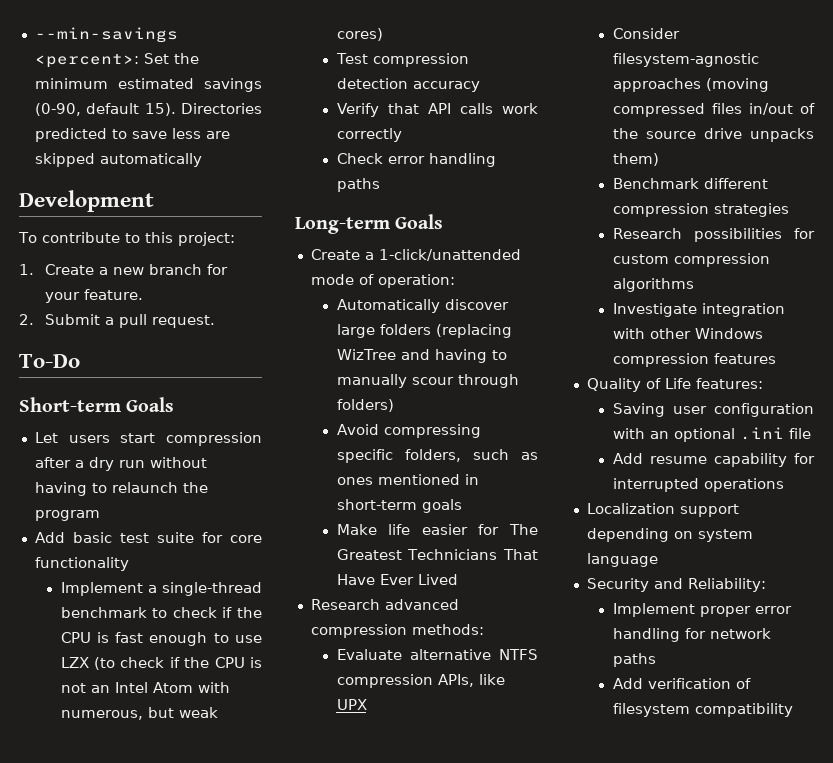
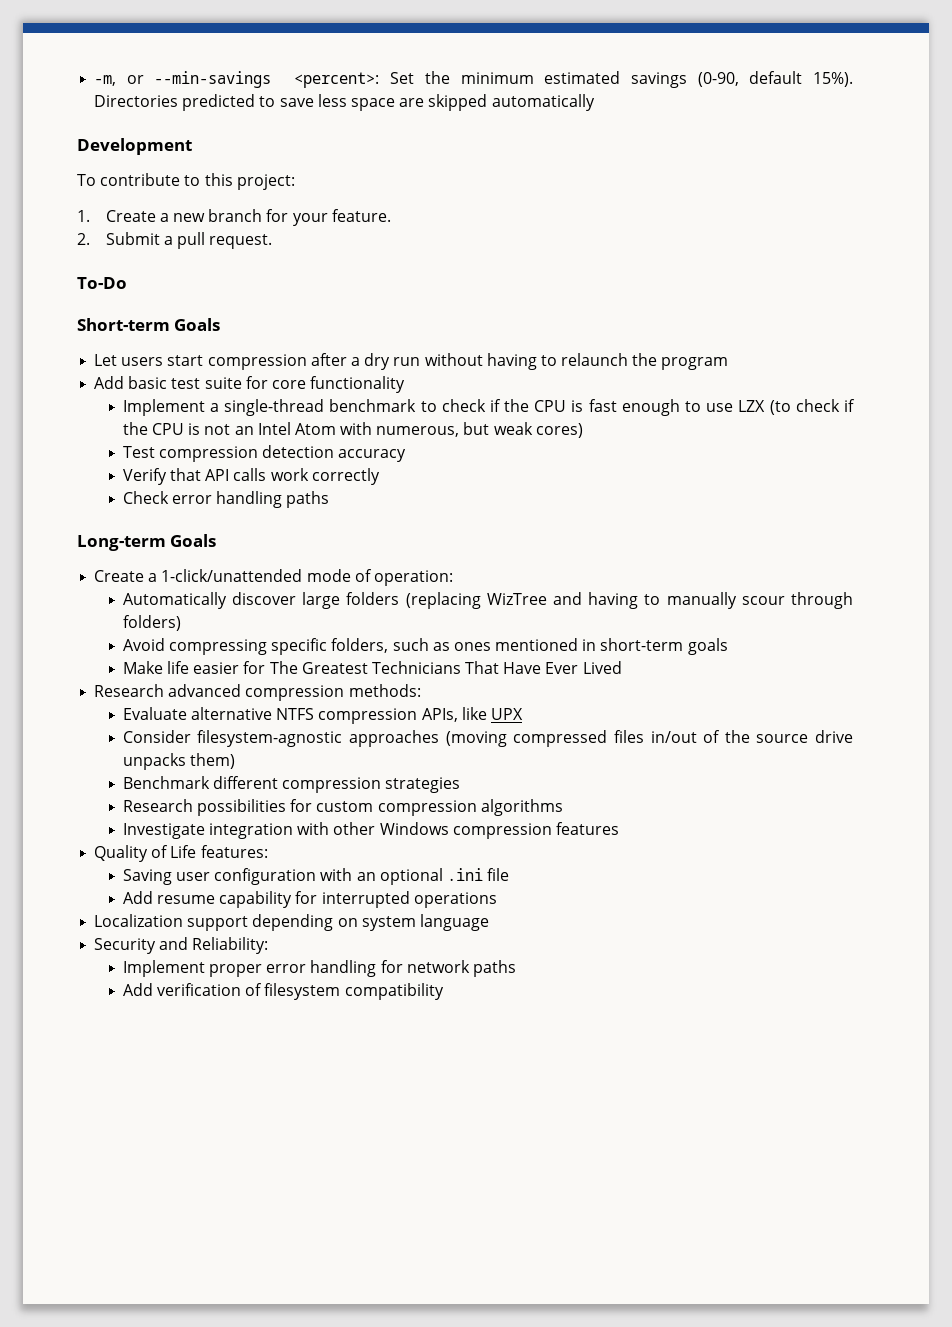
- --min-savings <percent>: Set the minimum estimated savings (0-90, default 15).
+ -m, or --min-savings <percent>: Set the minimum estimated savings (0-90, default 15%).
- Directories predicted to save less are skipped automatically
+ Directories predicted to save less space are skipped automatically

